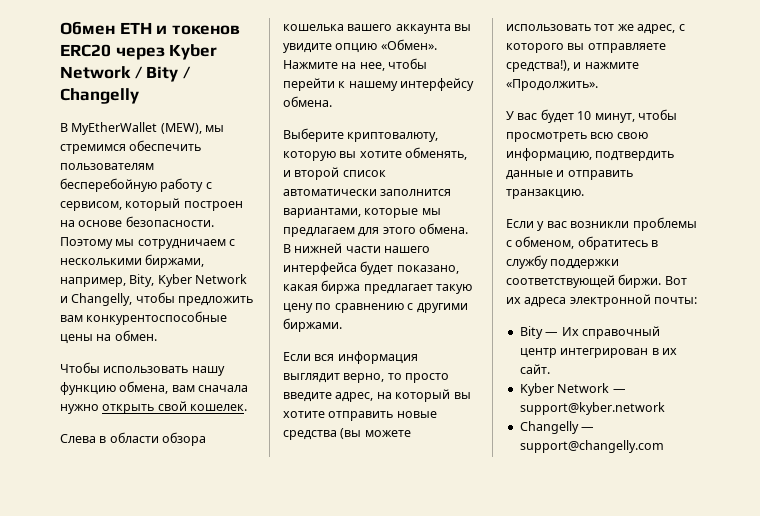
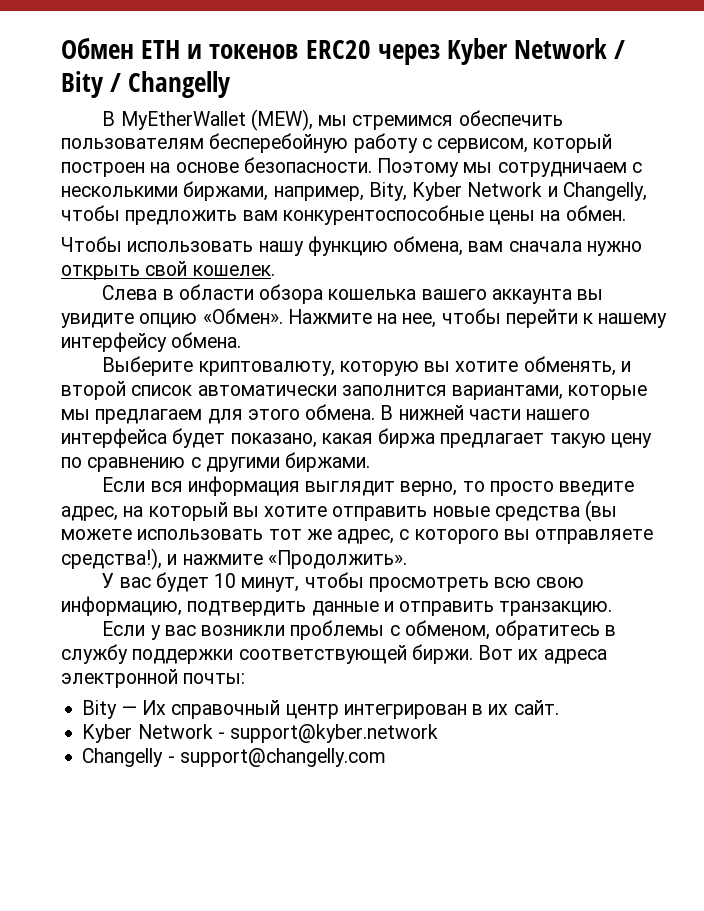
- Kyber Network — support@kyber.network
+ Kyber Network - support@kyber.network
- Changelly — support@changelly.com
+ Changelly - support@changelly.com

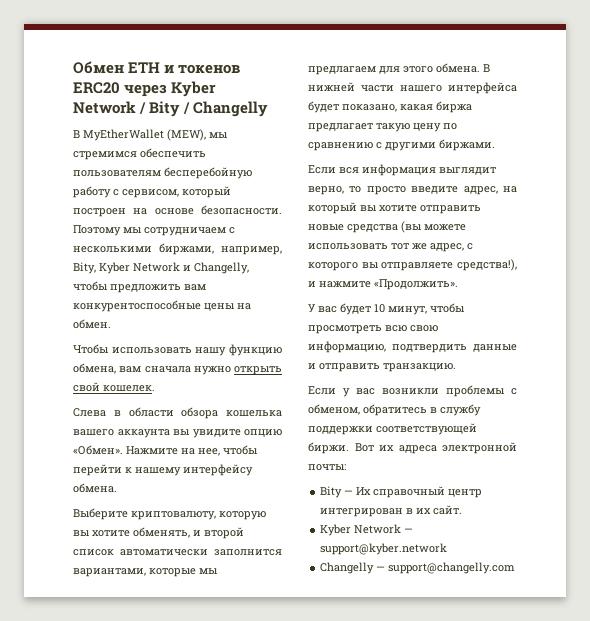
- Kyber Network - support@kyber.network
+ Kyber Network — support@kyber.network
- Changelly - support@changelly.com
+ Changelly — support@changelly.com

